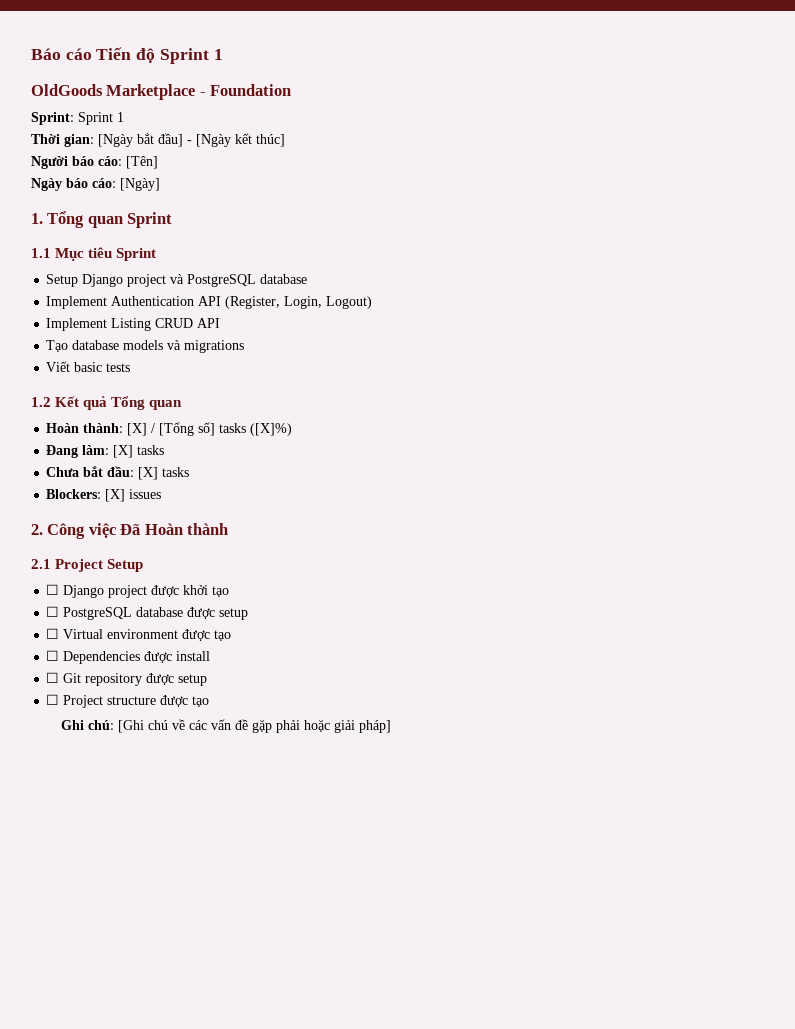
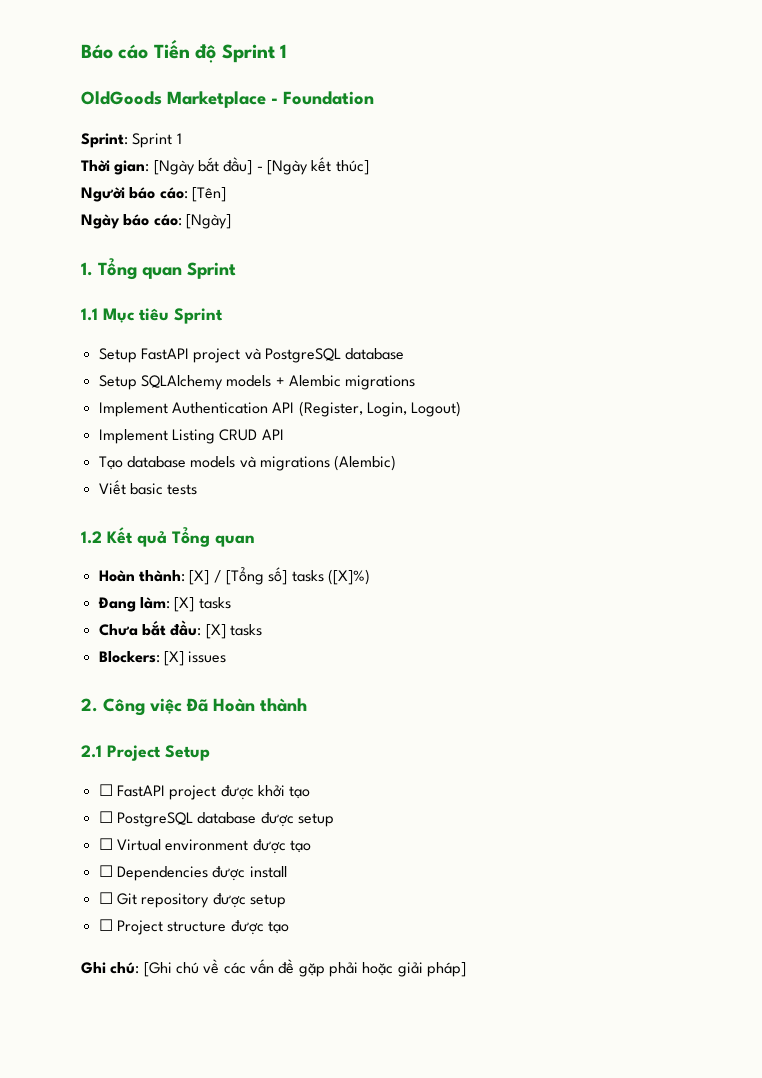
- Setup Django project và PostgreSQL database
+ Setup FastAPI project và PostgreSQL database
+ Setup SQLAlchemy models + Alembic migrations
- Tạo database models và migrations
+ Tạo database models và migrations (Alembic)
- ☐ Django project được khởi tạo
+ ☐ FastAPI project được khởi tạo

